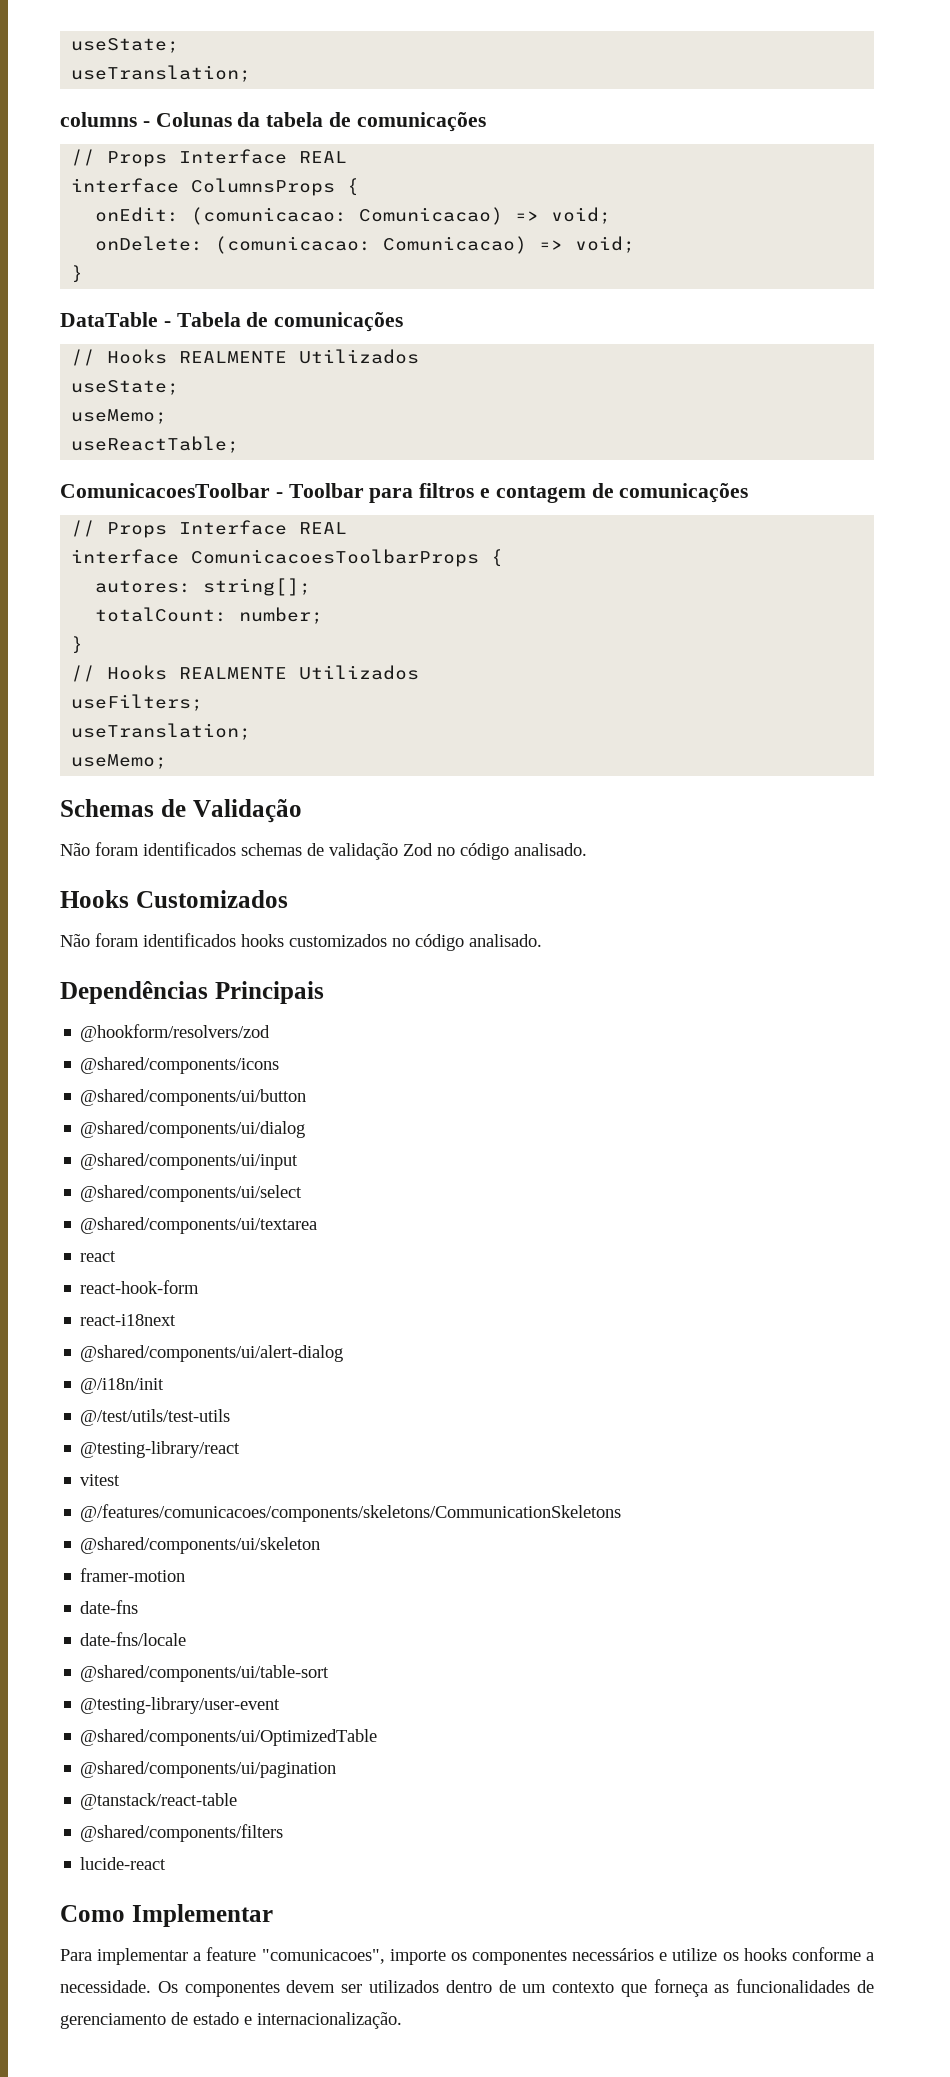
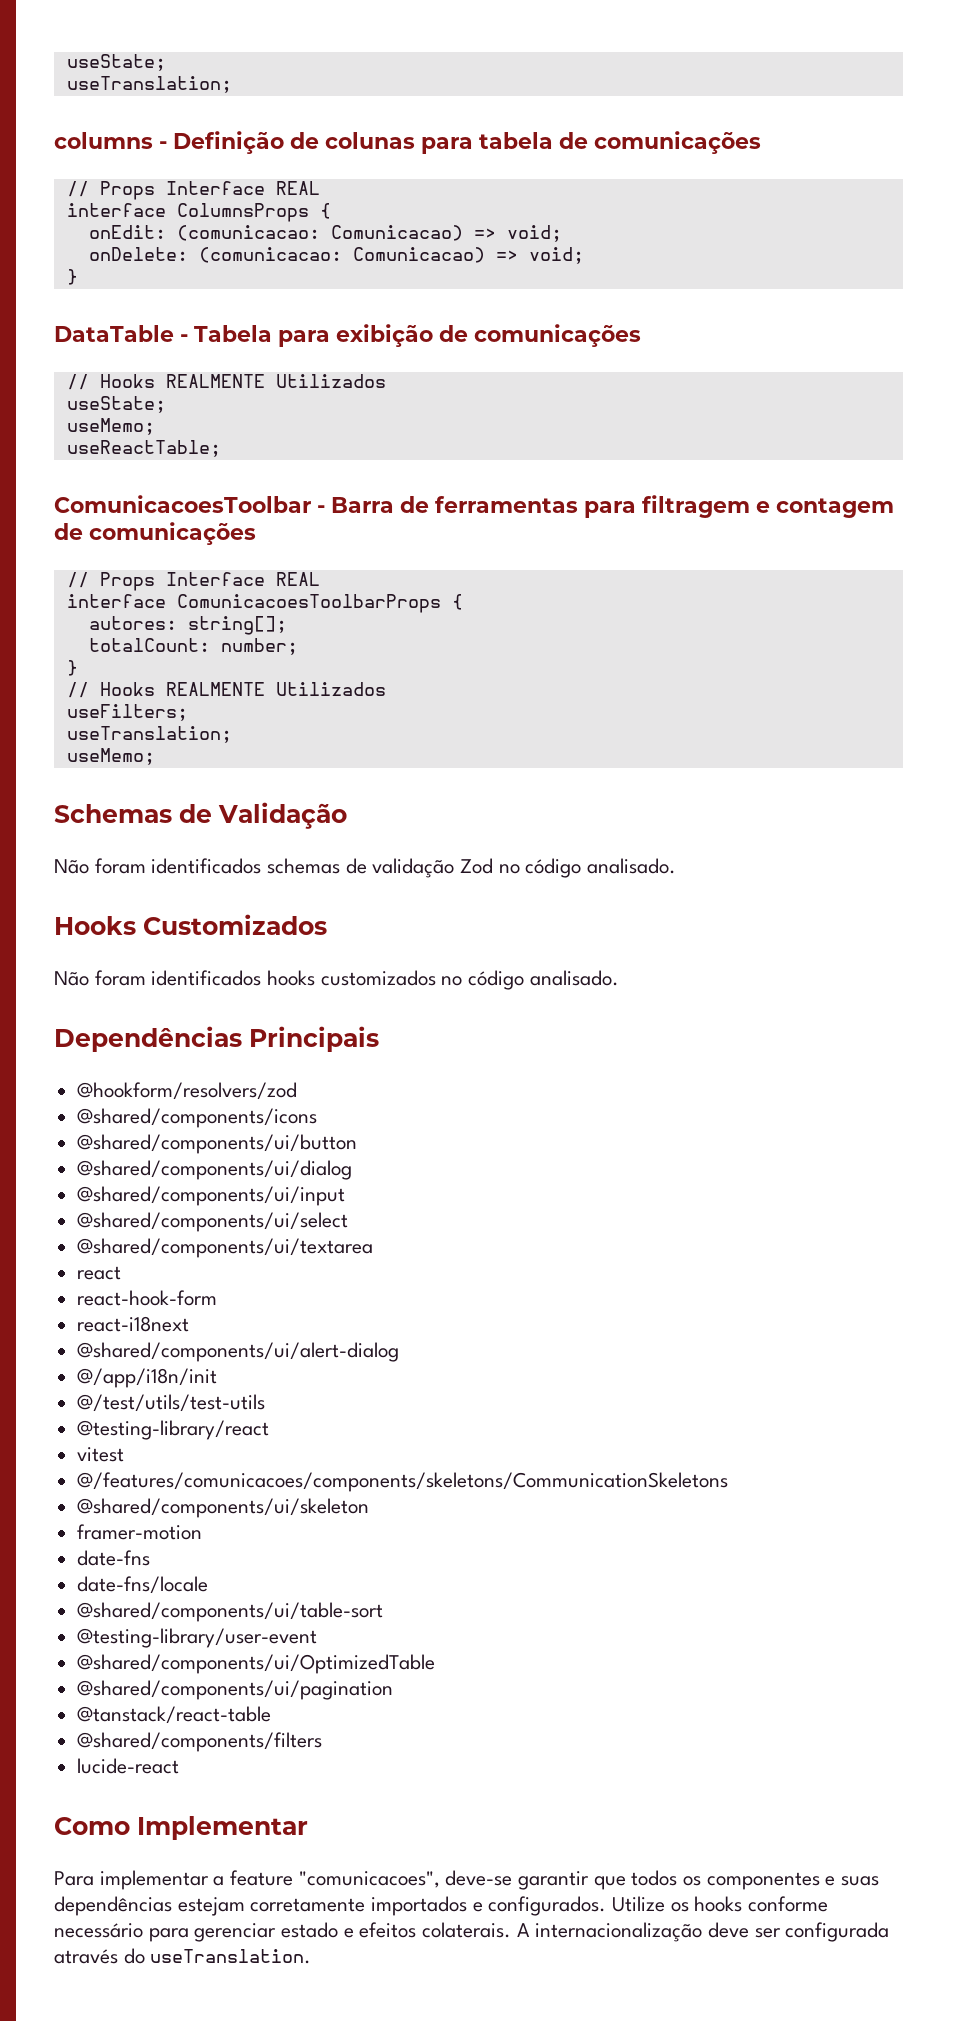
- columns - Colunas da tabela de comunicações
+ columns - Definição de colunas para tabela de comunicações
- DataTable - Tabela de comunicações
+ DataTable - Tabela para exibição de comunicações
- ComunicacoesToolbar - Toolbar para filtros e contagem de comunicações
+ ComunicacoesToolbar - Barra de ferramentas para filtragem e contagem de comunicações
- @/i18n/init
+ @/app/i18n/init
- Para implementar a feature "comunicacoes", importe os componentes necessários e utilize os hooks conforme a necessidade. Os componentes devem ser utilizados dentro de um contexto que forneça as funcionalidades de gerenciamento de estado e internacionalização.
+ Para implementar a feature "comunicacoes", deve-se garantir que todos os componentes e suas dependências estejam corretamente importados e configurados. Utilize os hooks conforme necessário para gerenciar estado e efeitos colaterais. A internacionalização deve ser configurada através do useTranslation.

